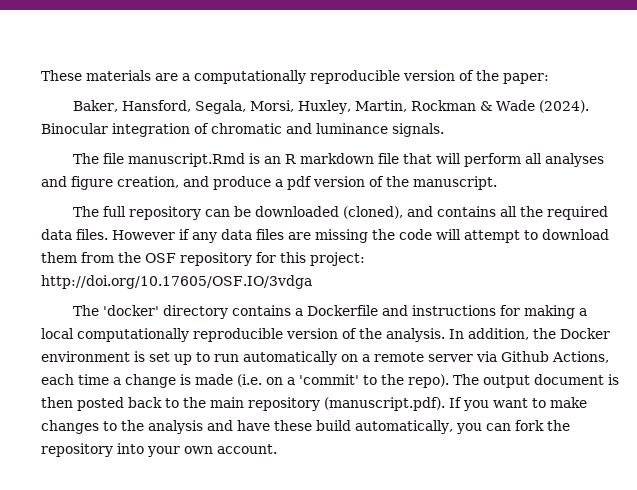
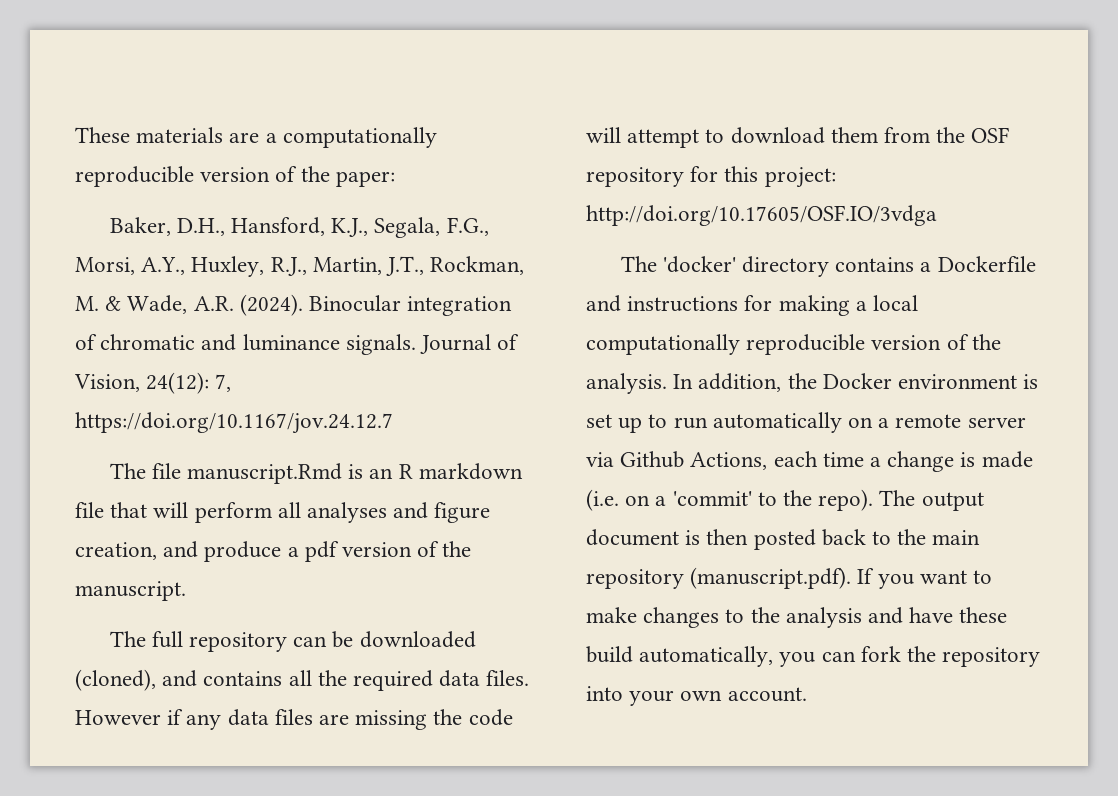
- Baker, Hansford, Segala, Morsi, Huxley, Martin, Rockman & Wade (2024).
+ Baker, D.H., Hansford, K.J., Segala, F.G., Morsi, A.Y., Huxley, R.J., Martin, J.T., Rockman, M. & Wade, A.R. (2024).
+ Journal of Vision, 24(12): 7, https://doi.org/10.1167/jov.24.12.7

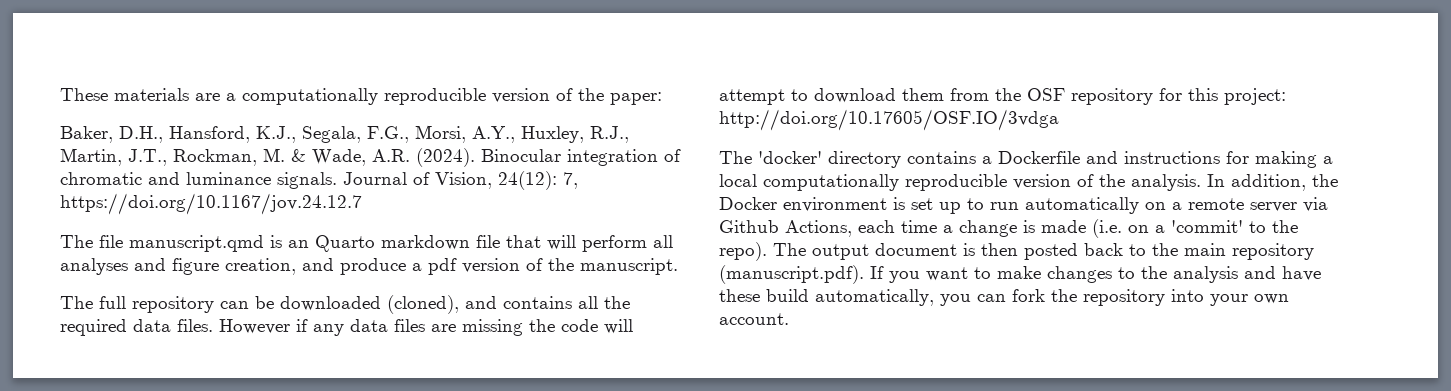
- The file manuscript.Rmd is an R markdown file that will perform all analyses and figure creation, and produce a pdf version of the manuscript.
+ The file manuscript.qmd is an Quarto markdown file that will perform all analyses and figure creation, and produce a pdf version of the manuscript.

